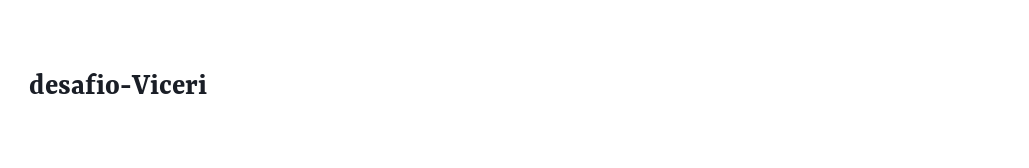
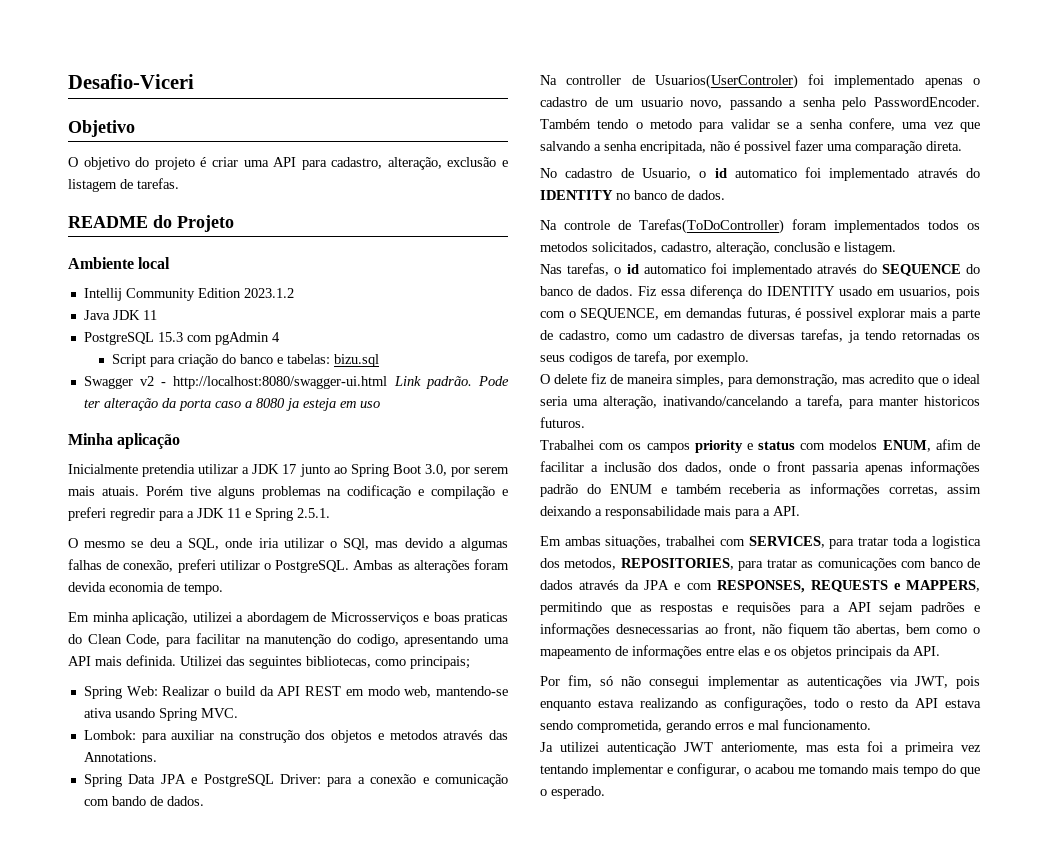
- desafio-Viceri
+ Desafio-Viceri
+ Objetivo
+ O objetivo do projeto é criar uma API para cadastro, alteração, exclusão e listagem de tarefas.
+ README do Projeto
+ Ambiente local
+ Intellij Community Edition 2023.1.2
+ Java JDK 11
+ PostgreSQL 15.3 com pgAdmin 4
+ Script para criação do banco e tabelas: bizu.sql
+ Swagger v2 - http://localhost:8080/swagger-ui.html Link padrão. Pode ter alteração da porta caso a 8080 ja esteja em uso
+ Minha aplicação
+ Inicialmente pretendia utilizar a JDK 17 junto ao Spring Boot 3.0, por serem mais atuais. Porém tive alguns problemas na codificação e compilação e preferi regredir para a JDK 11 e Spring 2.5.1.
+ O mesmo se deu a SQL, onde iria utilizar o SQl, mas devido a algumas falhas de conexão, preferi utilizar o PostgreSQL. Ambas as alterações foram devida economia de tempo.
+ Em minha aplicação, utilizei a abordagem de Microsserviços e boas praticas do Clean Code, para facilitar na manutenção do codigo, apresentando uma API mais definida. Utilizei das seguintes bibliotecas, como principais;
+ Spring Web: Realizar o build da API REST em modo web, mantendo-se ativa usando Spring MVC.
+ Lombok: para auxiliar na construção dos objetos e metodos através das Annotations.
+ Spring Data JPA e PostgreSQL Driver: para a conexão e comunicação com bando de dados.
+ Na controller de Usuarios(UserControler) foi implementado apenas o cadastro de um usuario novo, passando a senha pelo PasswordEncoder. Também tendo o metodo para validar se a senha confere, uma vez que salvando a senha encripitada, não é possivel fazer uma comparação direta.
+ No cadastro de Usuario, o id automatico foi implementado através do IDENTITY no banco de dados.
+ Na controle de Tarefas(ToDoController) foram implementados todos os metodos solicitados, cadastro, alteração, conclusão e listagem.
+ Nas tarefas, o id automatico foi implementado através do SEQUENCE do banco de dados. Fiz essa diferença do IDENTITY usado em usuarios, pois com o SEQUENCE, em demandas futuras, é possivel explorar mais a parte de cadastro, como um cadastro de diversas tarefas, ja tendo retornadas os seus codigos de tarefa, por exemplo.
+ O delete fiz de maneira simples, para demonstração, mas acredito que o ideal seria uma alteração, inativando/cancelando a tarefa, para manter historicos futuros.
+ Trabalhei com os campos priority e status com modelos ENUM, afim de facilitar a inclusão dos dados, onde o front passaria apenas informações padrão do ENUM e também receberia as informações corretas, assim deixando a responsabilidade mais para a API.
+ Em ambas situações, trabalhei com SERVICES, para tratar toda a logistica dos metodos, REPOSITORIES, para tratar as comunicações com banco de dados através da JPA e com RESPONSES, REQUESTS e MAPPERS, permitindo que as respostas e requisões para a API sejam padrões e informações desnecessarias ao front, não fiquem tão abertas, bem como o mapeamento de informações entre elas e os objetos principais da API.
+ Por fim, só não consegui implementar as autenticações via JWT, pois enquanto estava realizando as configurações, todo o resto da API estava sendo comprometida, gerando erros e mal funcionamento.
+ Ja utilizei autenticação JWT anteriomente, mas esta foi a primeira vez tentando implementar e configurar, o acabou me tomando mais tempo do que o esperado.

